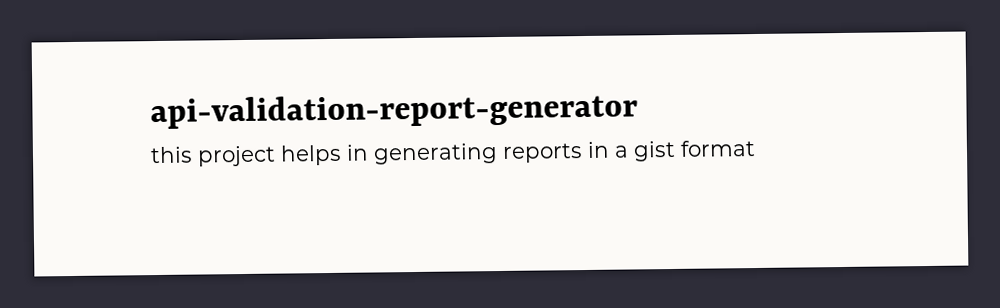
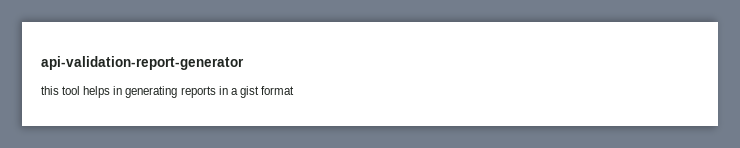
- this project helps in generating reports in a gist format
+ this tool helps in generating reports in a gist format

